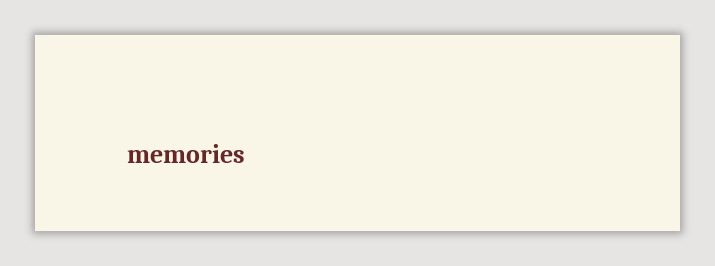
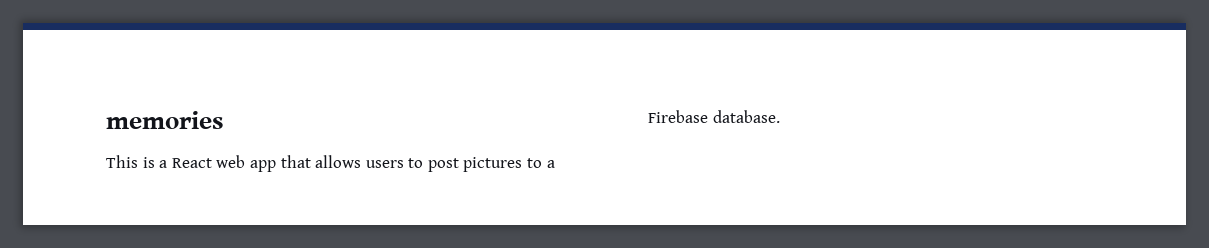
+ This is a React web app that allows users to post pictures to a Firebase database.

